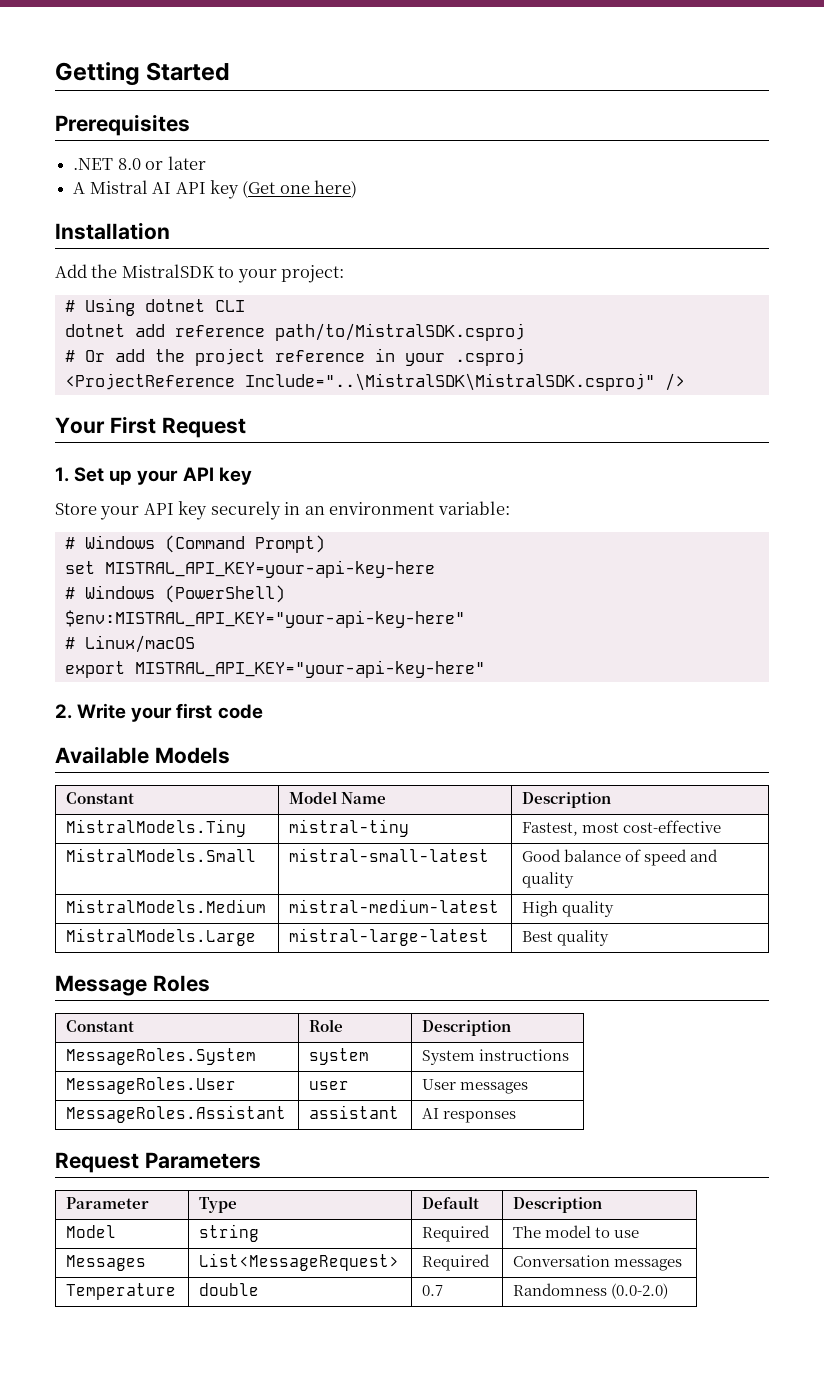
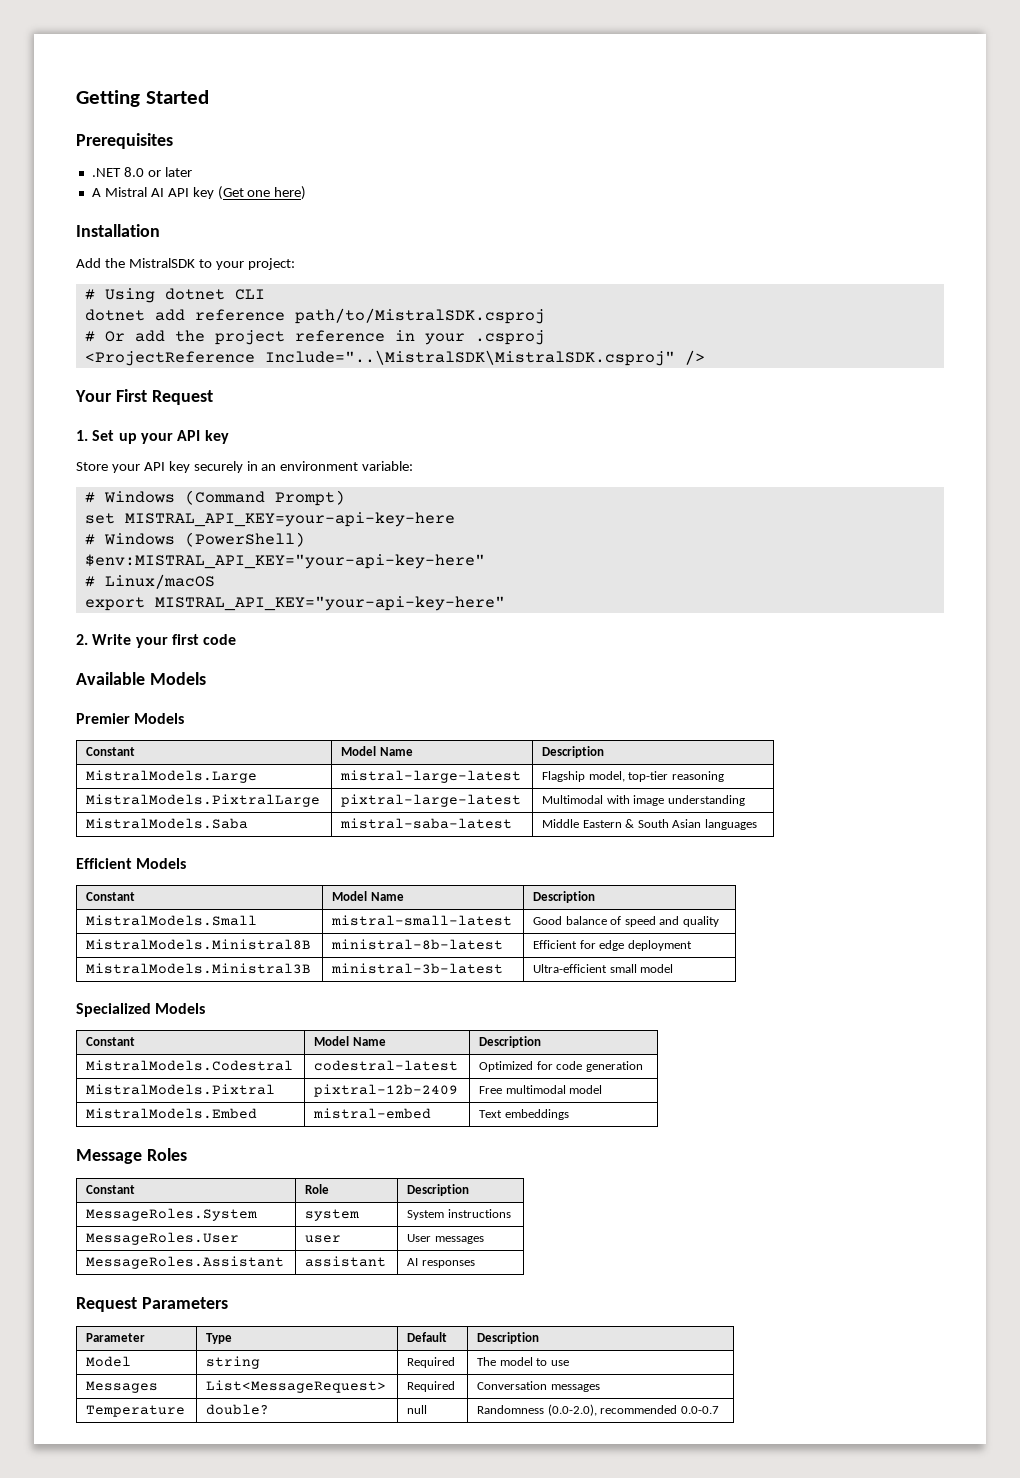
+ Premier Models
  Constant | Model Name | Description
- MistralModels.Tiny | mistral-tiny | Fastest, most cost-effective
+ MistralModels.Large | mistral-large-latest | Flagship model, top-tier reasoning
+ MistralModels.PixtralLarge | pixtral-large-latest | Multimodal with image understanding
+ MistralModels.Saba | mistral-saba-latest | Middle Eastern & South Asian languages
+ Efficient Models
+ Constant | Model Name | Description
- MistralModels.Medium | mistral-medium-latest | High quality
- MistralModels.Large | mistral-large-latest | Best quality
+ MistralModels.Ministral8B | ministral-8b-latest | Efficient for edge deployment
+ MistralModels.Ministral3B | ministral-3b-latest | Ultra-efficient small model
+ Specialized Models
+ Constant | Model Name | Description
+ MistralModels.Codestral | codestral-latest | Optimized for code generation
+ MistralModels.Pixtral | pixtral-12b-2409 | Free multimodal model
+ MistralModels.Embed | mistral-embed | Text embeddings
- Temperature | double | 0.7 | Randomness (0.0-2.0)
+ Temperature | double? | null | Randomness (0.0-2.0), recommended 0.0-0.7

